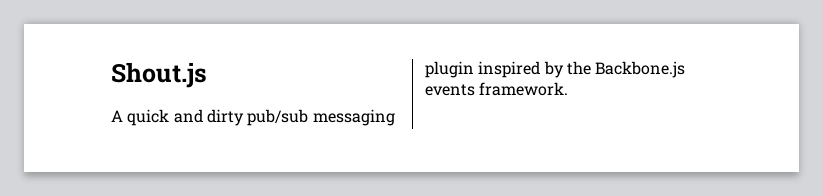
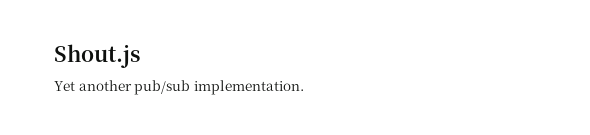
- A quick and dirty pub/sub messaging plugin inspired by the Backbone.js events framework.
+ Yet another pub/sub implementation.

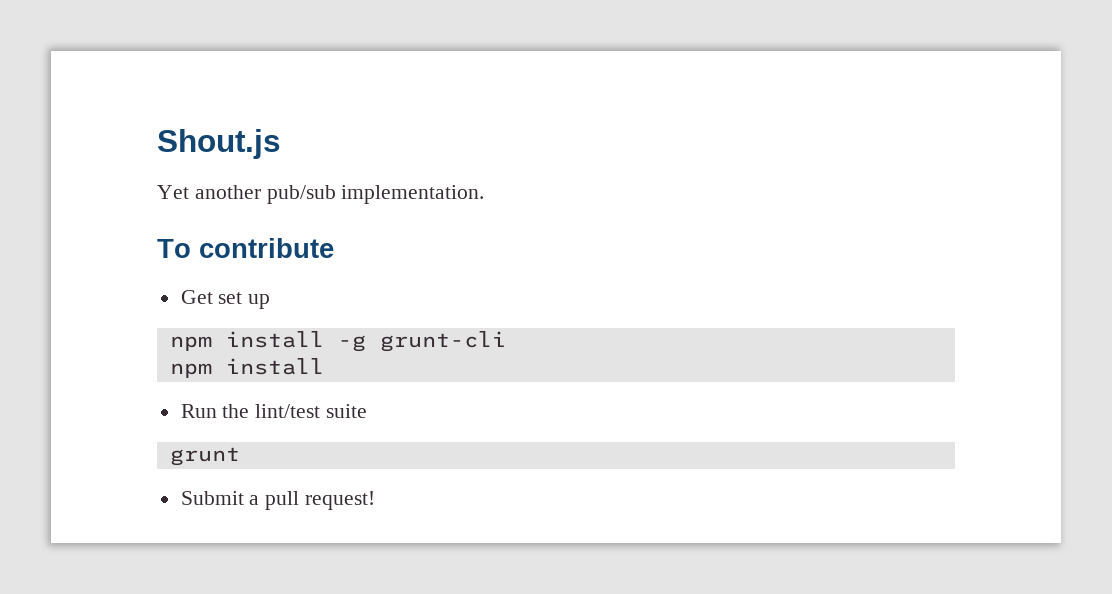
+ To contribute
+ Get set up
+ npm install -g grunt-cli
+ npm install
+ Run the lint/test suite
+ grunt
+ Submit a pull request!

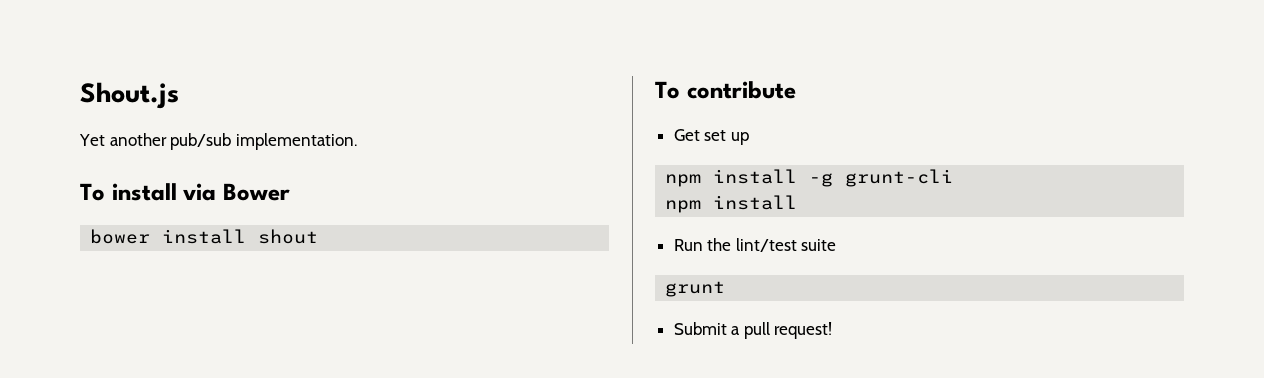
+ To install via Bower
+ bower install shout

